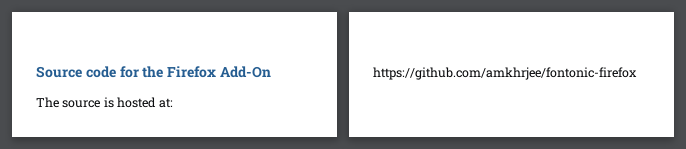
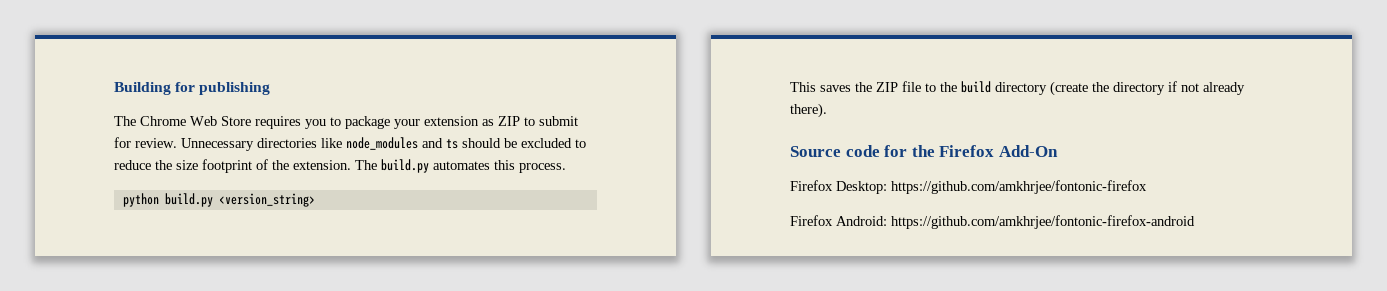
+ Building for publishing
+ The Chrome Web Store requires you to package your extension as ZIP to submit for review. Unnecessary directories like node_modules and ts should be excluded to reduce the size footprint of the extension. The build.py automates this process.
+ python build.py <version_string>
+ This saves the ZIP file to the build directory (create the directory if not already there).
- The source is hosted at: https://github.com/amkhrjee/fontonic-firefox
+ Firefox Desktop: https://github.com/amkhrjee/fontonic-firefox
+ Firefox Android: https://github.com/amkhrjee/fontonic-firefox-android

